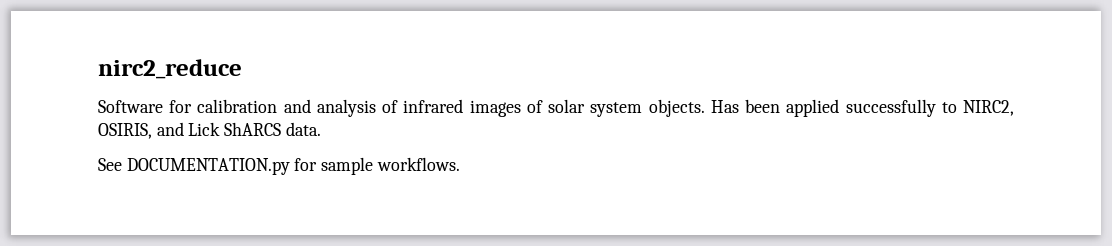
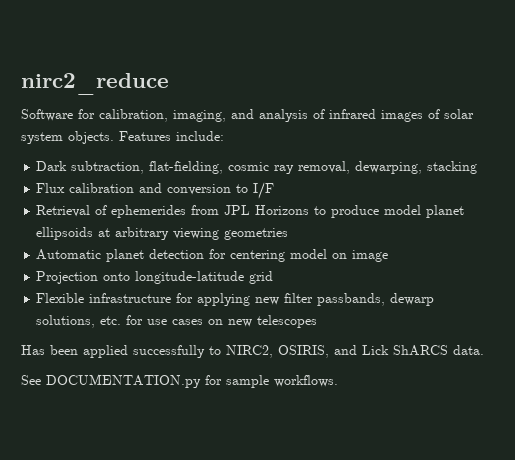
- Software for calibration and analysis of infrared images of solar system objects. Has been applied successfully to NIRC2, OSIRIS, and Lick ShARCS data.
+ Software for calibration, imaging, and analysis of infrared images of solar system objects. Features include:
+ Dark subtraction, flat-fielding, cosmic ray removal, dewarping, stacking
+ Flux calibration and conversion to I/F
+ Retrieval of ephemerides from JPL Horizons to produce model planet ellipsoids at arbitrary viewing geometries
+ Automatic planet detection for centering model on image
+ Projection onto longitude-latitude grid
+ Flexible infrastructure for applying new filter passbands, dewarp solutions, etc. for use cases on new telescopes
+ Has been applied successfully to NIRC2, OSIRIS, and Lick ShARCS data.

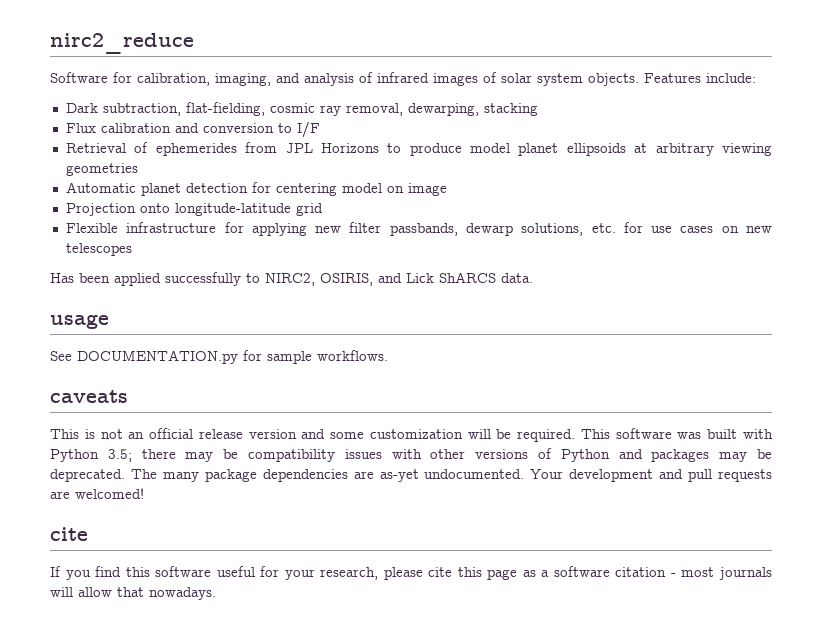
+ usage
+ caveats
+ This is not an official release version and some customization will be required. This software was built with Python 3.5; there may be compatibility issues with other versions of Python and packages may be deprecated. The many package dependencies are as-yet undocumented. Your development and pull requests are welcomed!
+ cite
+ If you find this software useful for your research, please cite this page as a software citation - most journals will allow that nowadays.

